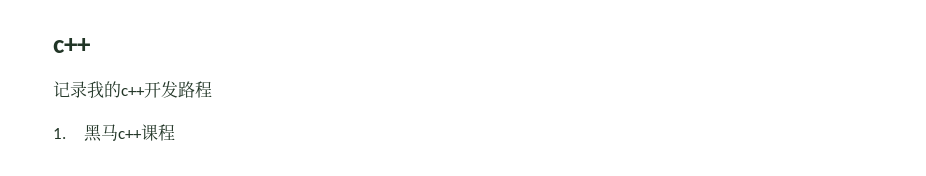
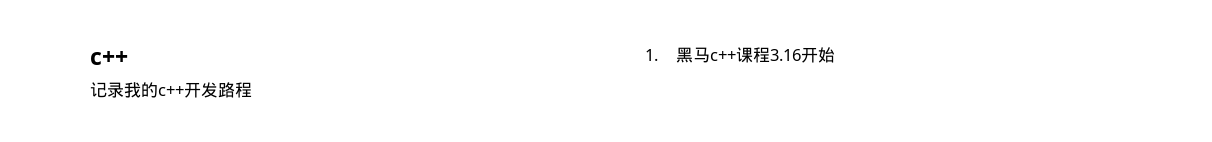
- 1.黑马c++课程
+ 1.黑马c++课程3.16开始

